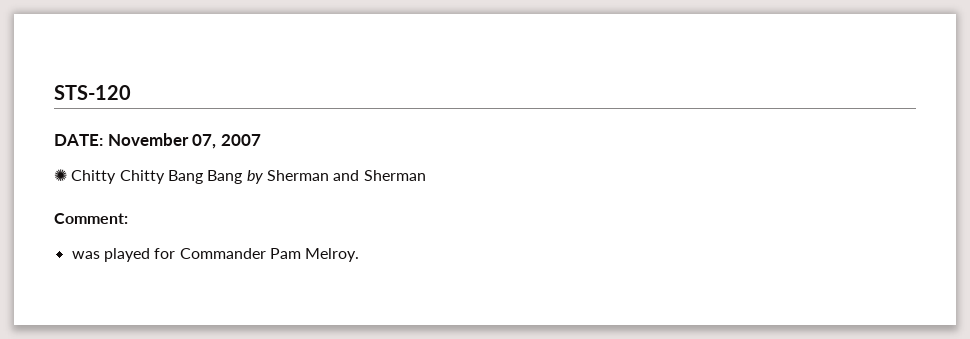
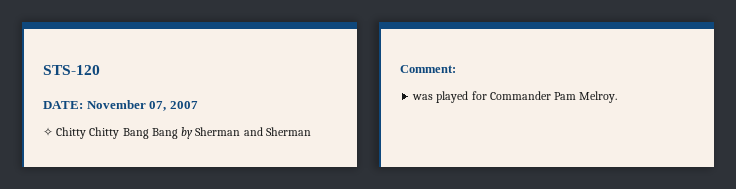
- ✺ Chitty Chitty Bang Bang by Sherman and Sherman
+ ✧ Chitty Chitty Bang Bang by Sherman and Sherman

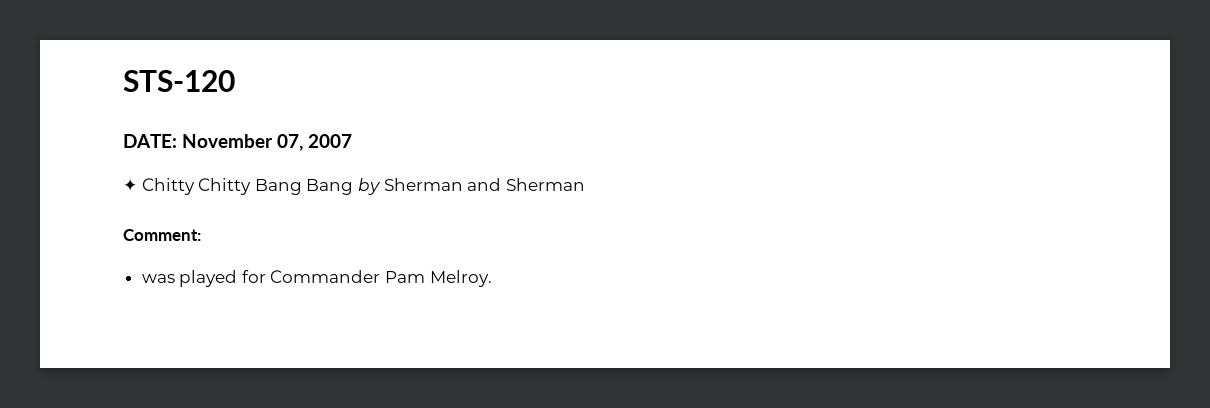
- ✧ Chitty Chitty Bang Bang by Sherman and Sherman
+ ✦ Chitty Chitty Bang Bang by Sherman and Sherman

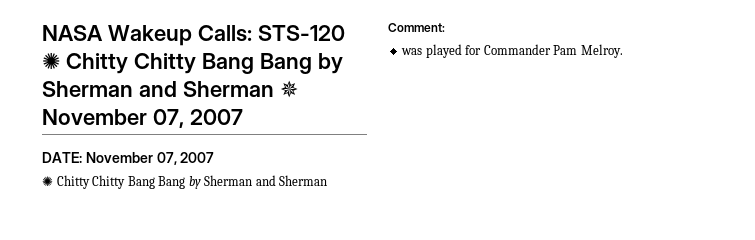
- STS-120
+ NASA Wakeup Calls: STS-120 ✺ Chitty Chitty Bang Bang by Sherman and Sherman ✵ November 07, 2007
  DATE: November 07, 2007
- ✦ Chitty Chitty Bang Bang by Sherman and Sherman
+ ✺ Chitty Chitty Bang Bang by Sherman and Sherman

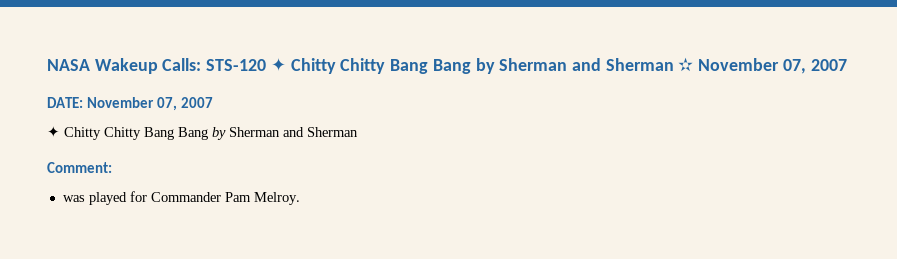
- NASA Wakeup Calls: STS-120 ✺ Chitty Chitty Bang Bang by Sherman and Sherman ✵ November 07, 2007
+ NASA Wakeup Calls: STS-120 ✦ Chitty Chitty Bang Bang by Sherman and Sherman ✫ November 07, 2007
  DATE: November 07, 2007
- ✺ Chitty Chitty Bang Bang by Sherman and Sherman
+ ✦ Chitty Chitty Bang Bang by Sherman and Sherman

